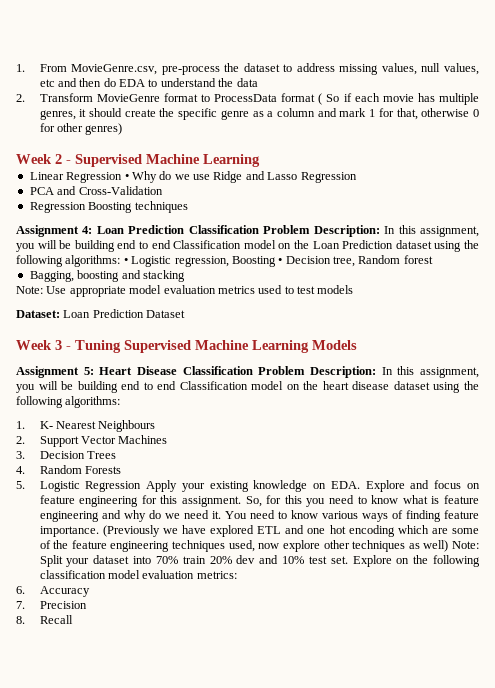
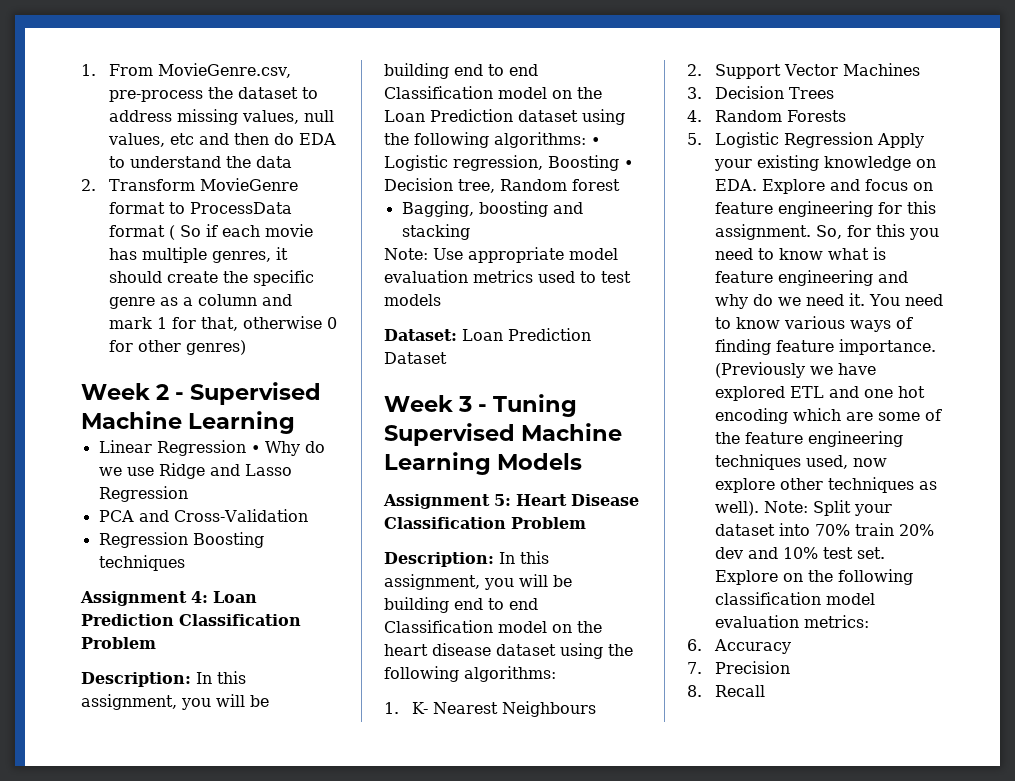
- Assignment 4: Loan Prediction Classification Problem Description: In this assignment, you will be building end to end Classification model on the Loan Prediction dataset using the following algorithms: • Logistic regression, Boosting • Decision tree, Random forest
+ Assignment 4: Loan Prediction Classification Problem
+ Description: In this assignment, you will be building end to end Classification model on the Loan Prediction dataset using the following algorithms: • Logistic regression, Boosting • Decision tree, Random forest
- Assignment 5: Heart Disease Classification Problem Description: In this assignment, you will be building end to end Classification model on the heart disease dataset using the following algorithms:
+ Assignment 5: Heart Disease Classification Problem
+ Description: In this assignment, you will be building end to end Classification model on the heart disease dataset using the following algorithms:
- (Previously we have explored ETL and one hot encoding which are some of the feature engineering techniques used, now explore other techniques as well) Note: Split your dataset into 70% train 20% dev and 10% test set.
+ (Previously we have explored ETL and one hot encoding which are some of the feature engineering techniques used, now explore other techniques as well). Note: Split your dataset into 70% train 20% dev and 10% test set.

